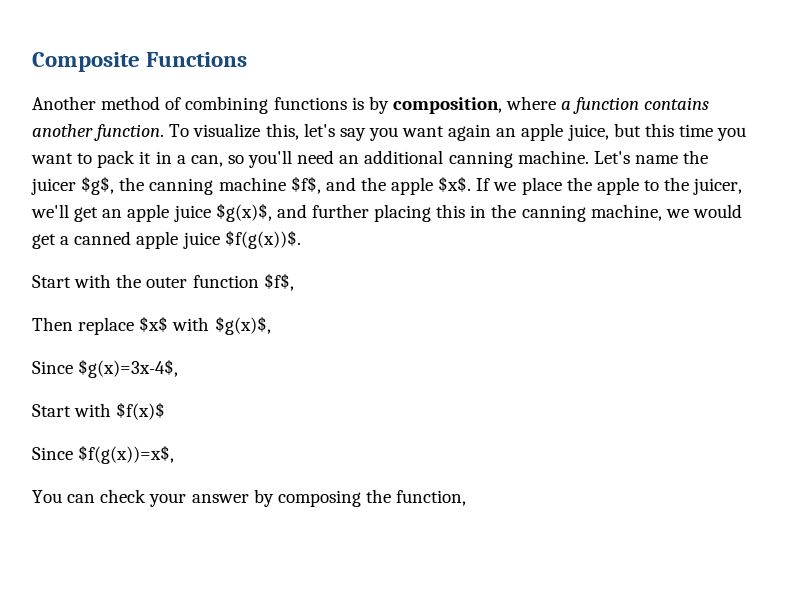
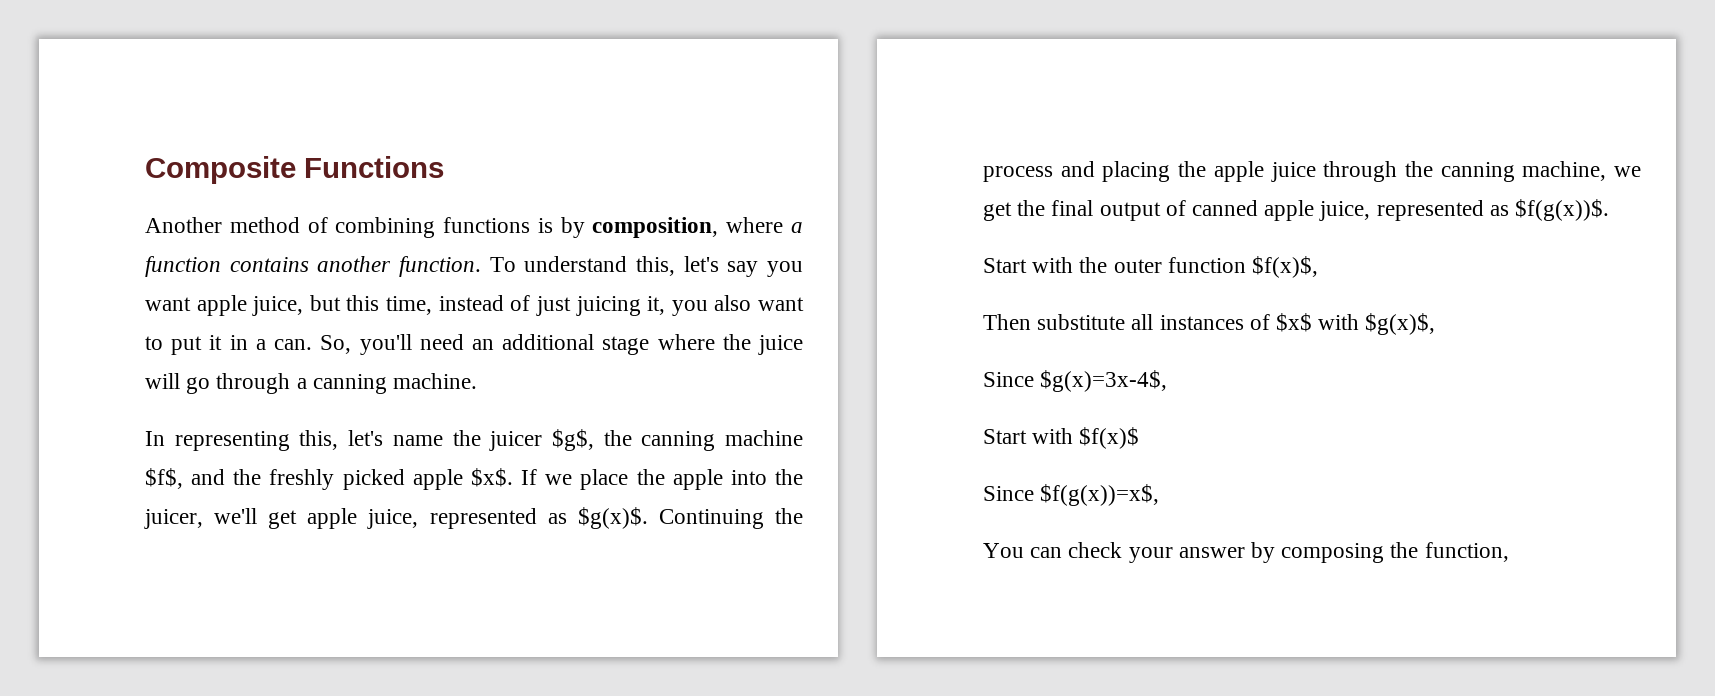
- To visualize this, let's say you want again an apple juice, but this time you want to pack it in a can, so you'll need an additional canning machine. Let's name the juicer $g$, the canning machine $f$, and the apple $x$.
+ To understand this, let's say you want apple juice, but this time, instead of just juicing it, you also want to put it in a can. So, you'll need an additional stage where the juice will go through a canning machine.
+ In representing this, let's name the juicer $g$, the canning machine $f$, and the freshly picked apple $x$.
- If we place the apple to the juicer, we'll get an apple juice $g(x)$, and further placing this in the canning machine, we would get a canned apple juice $f(g(x))$.
+ If we place the apple into the juicer, we'll get apple juice, represented as $g(x)$. Continuing the process and placing the apple juice through the canning machine, we get the final output of canned apple juice, represented as $f(g(x))$.
- Start with the outer function $f$,
+ Start with the outer function $f(x)$,
- Then replace $x$ with $g(x)$,
+ Then substitute all instances of $x$ with $g(x)$,

